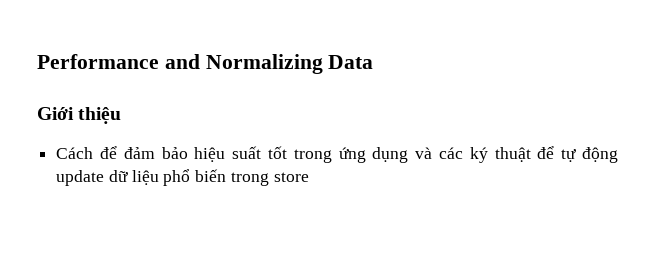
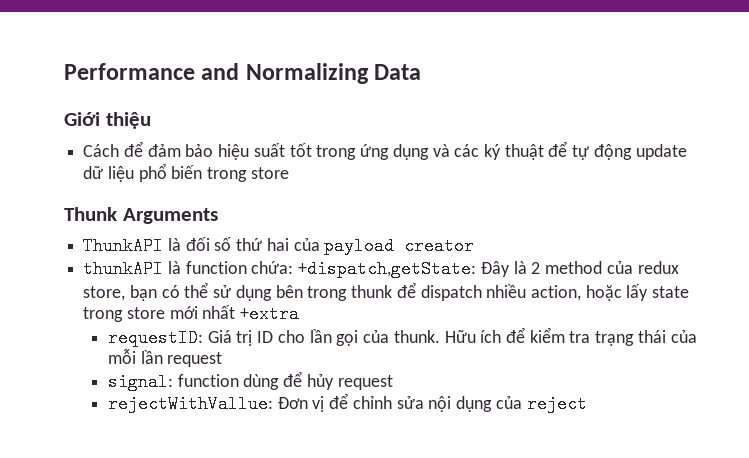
+ Thunk Arguments
+ ThunkAPI là đối số thứ hai của payload creator
+ thunkAPI là function chứa: +dispatch,getState: Đây là 2 method của redux store, bạn có thể sử dụng bên trong thunk để dispatch nhiều action, hoặc lấy state trong store mới nhất +extra
+ requestID: Giá trị ID cho lần gọi của thunk. Hữu ích để kiểm tra trạng thái của mỗi lần request
+ signal: function dùng để hủy request
+ rejectWithVallue: Đơn vị để chỉnh sửa nội dụng của reject

